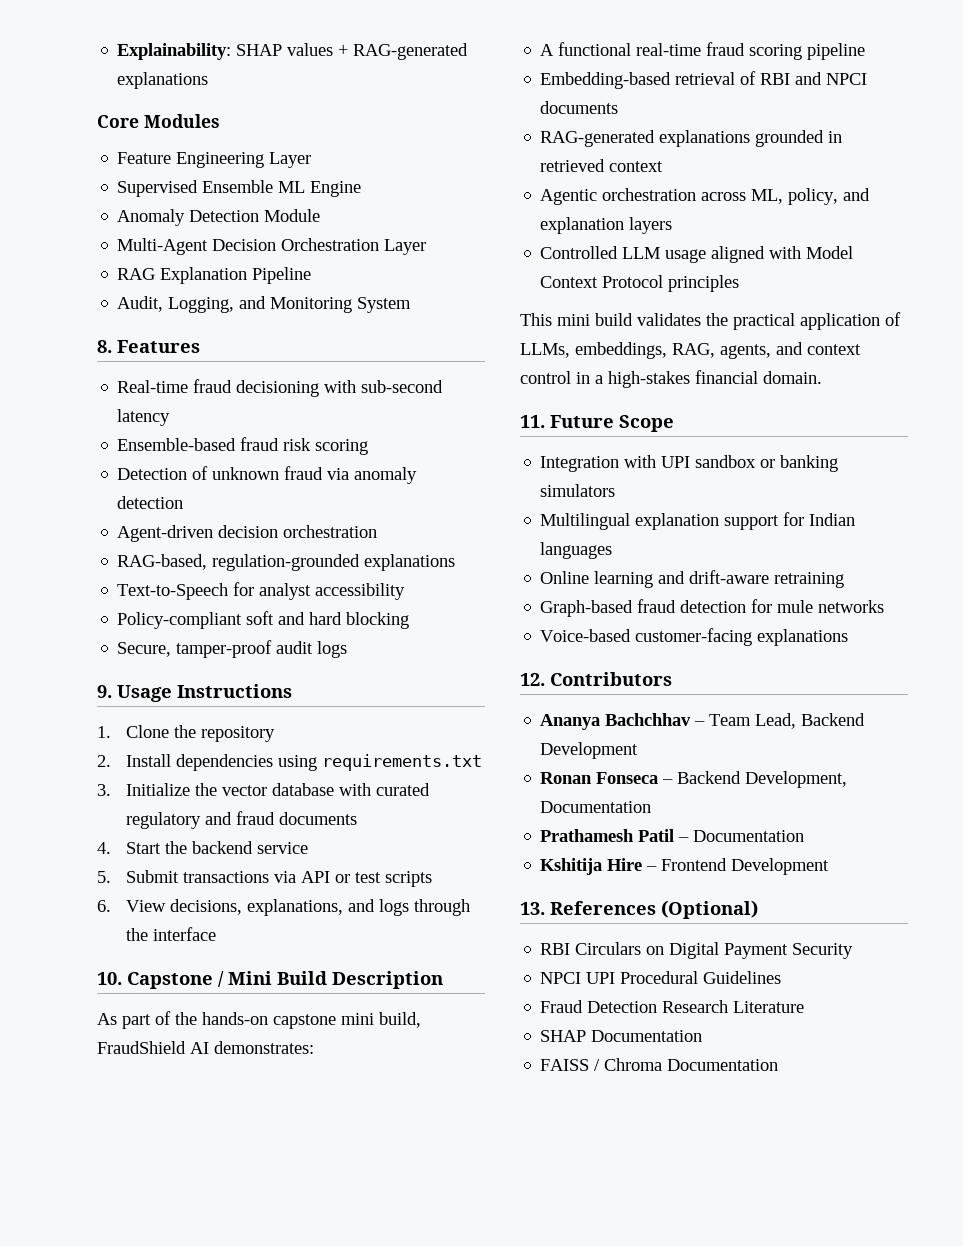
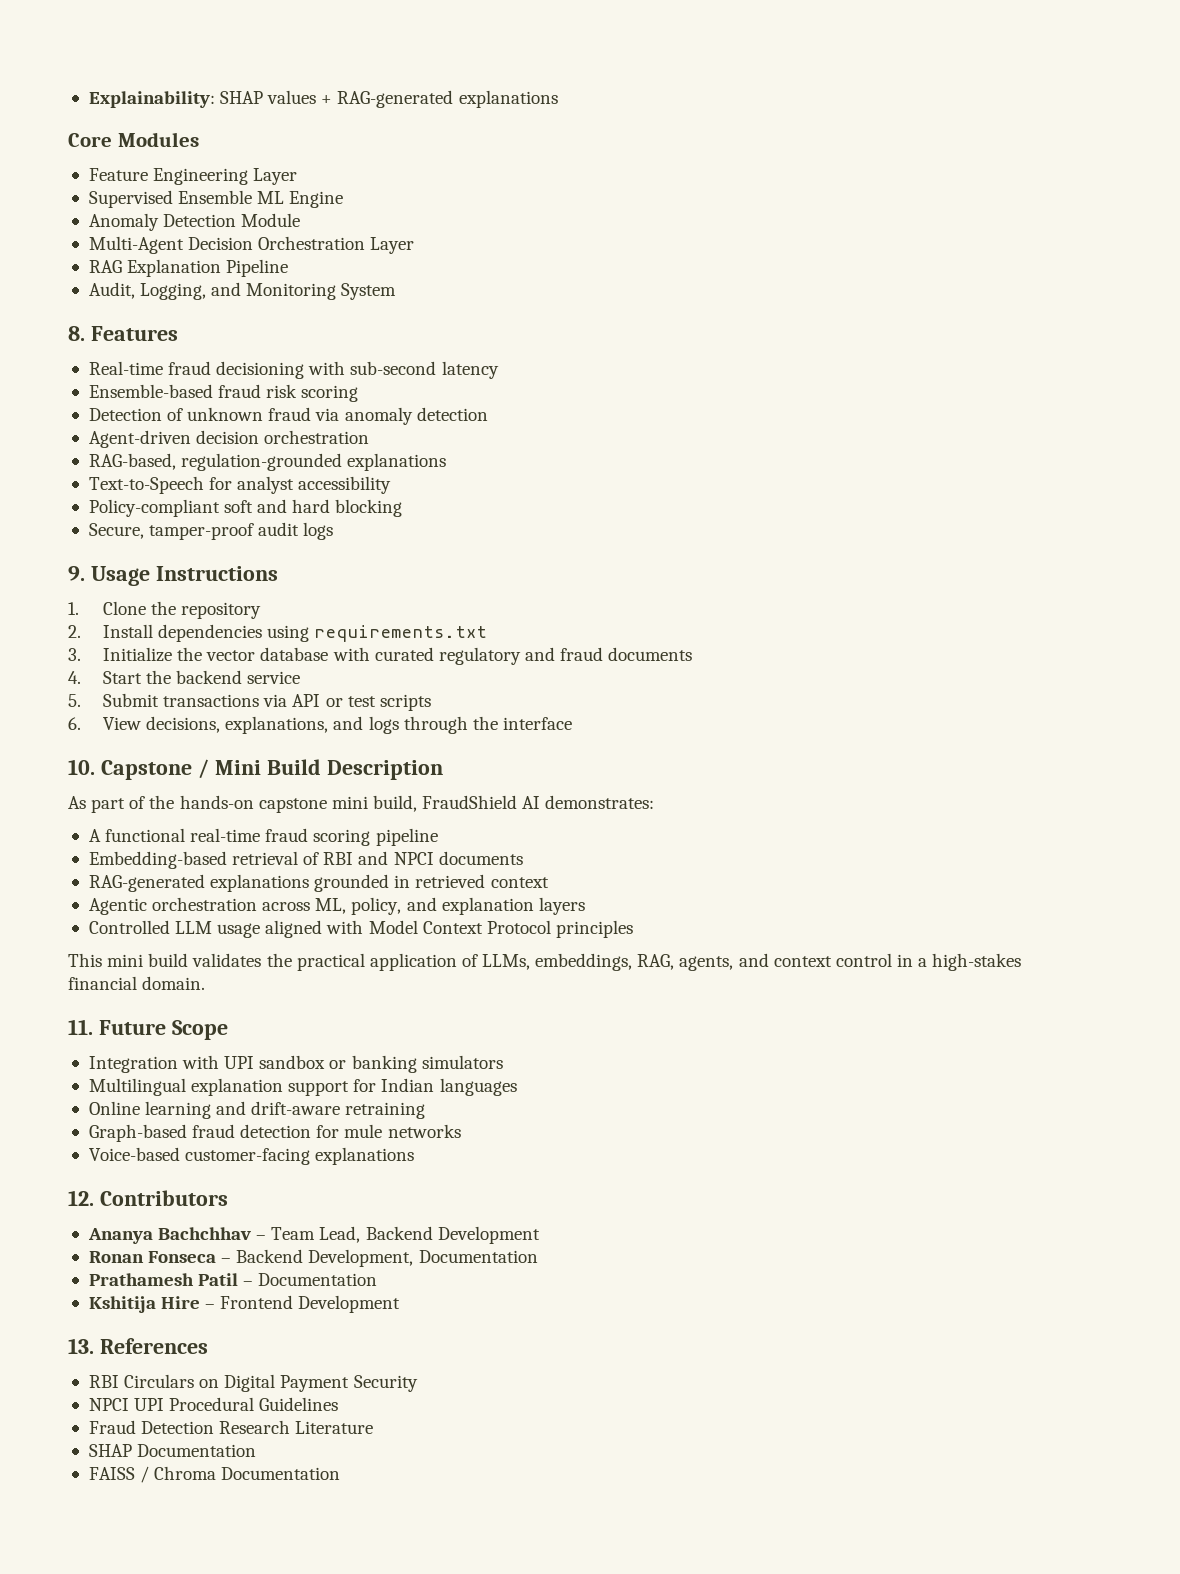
- 13. References (Optional)
+ 13. References

